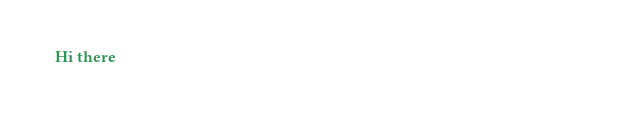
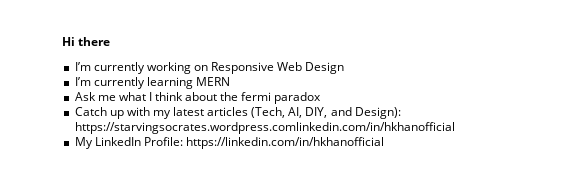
+ I’m currently working on Responsive Web Design
+ I’m currently learning MERN
+ Ask me what I think about the fermi paradox
+ Catch up with my latest articles (Tech, AI, DIY, and Design): https://starvingsocrates.wordpress.comlinkedin.com/in/hkhanofficial
+ My LinkedIn Profile: https://linkedin.com/in/hkhanofficial

